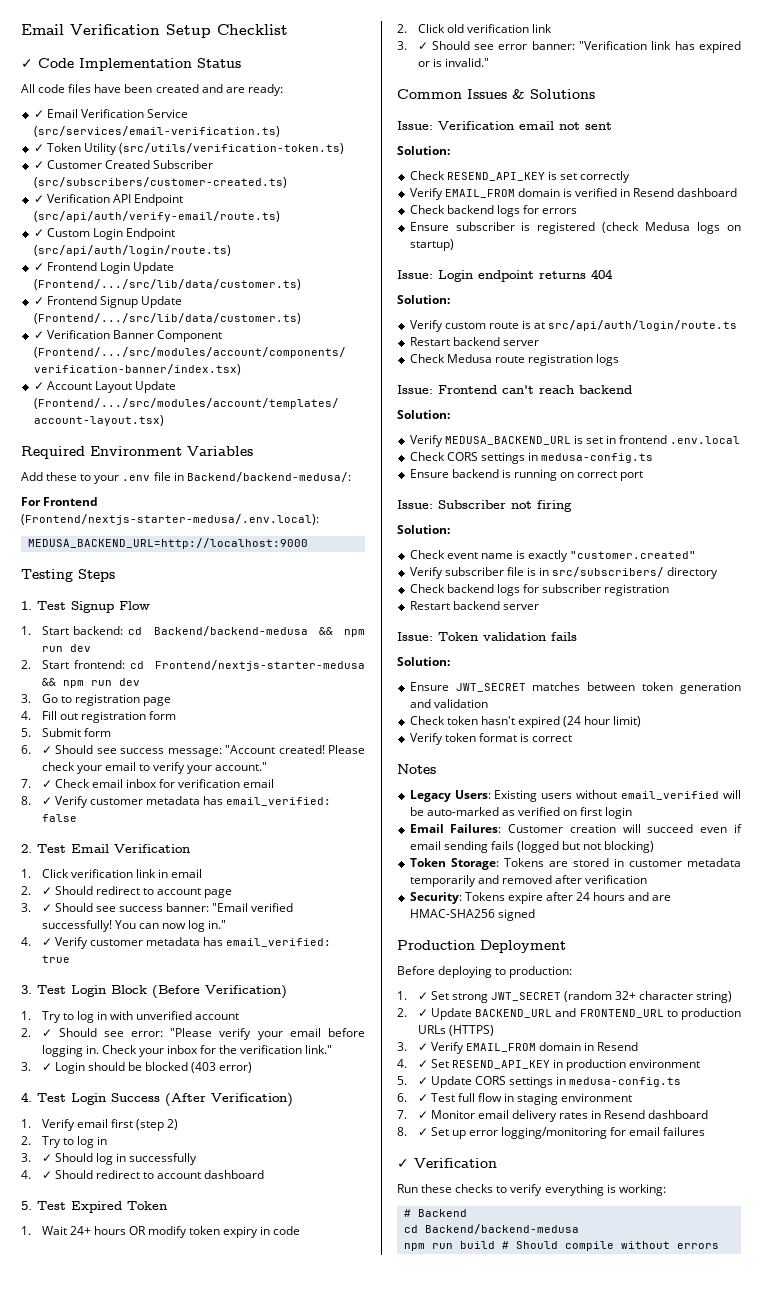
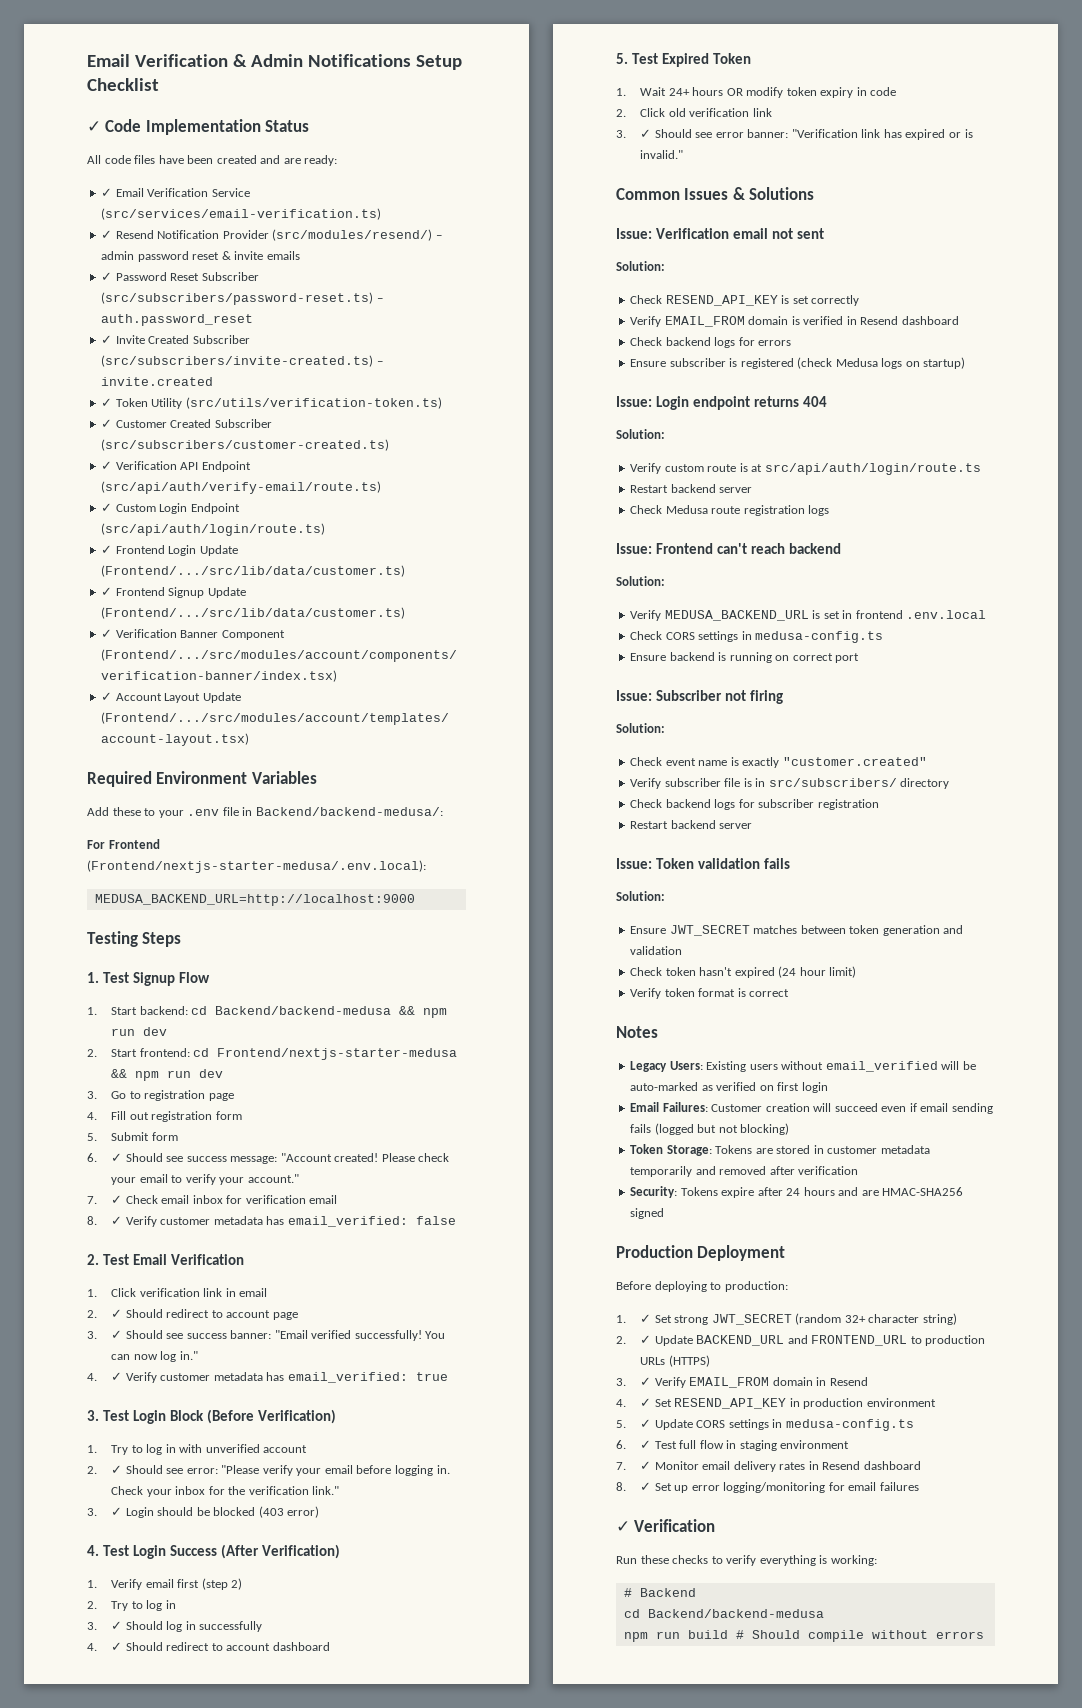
- Email Verification Setup Checklist
+ Email Verification & Admin Notifications Setup Checklist
+ ✓ Resend Notification Provider (src/modules/resend/) – admin password reset & invite emails
+ ✓ Password Reset Subscriber (src/subscribers/password-reset.ts) – auth.password_reset
+ ✓ Invite Created Subscriber (src/subscribers/invite-created.ts) – invite.created

